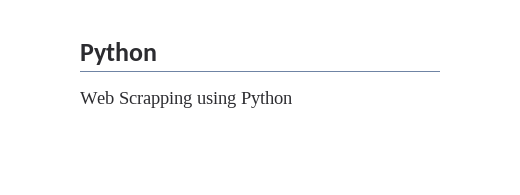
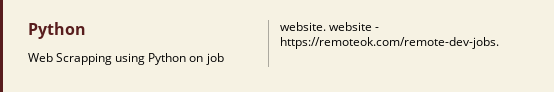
- Web Scrapping using Python
+ Web Scrapping using Python on job website. website - https://remoteok.com/remote-dev-jobs.

